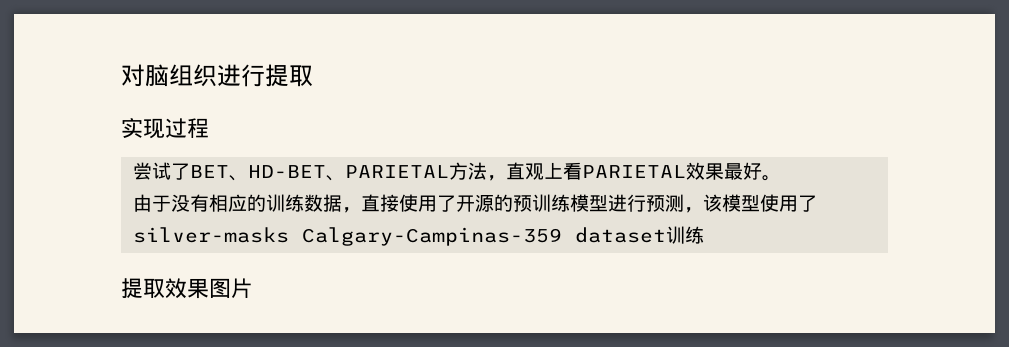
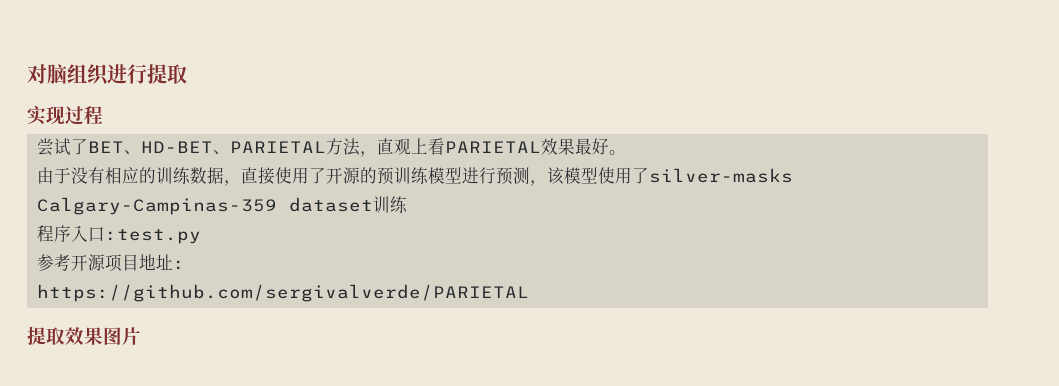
+ 程序入口:test.py
+ 参考开源项目地址:
+ https://github.com/sergivalverde/PARIETAL

